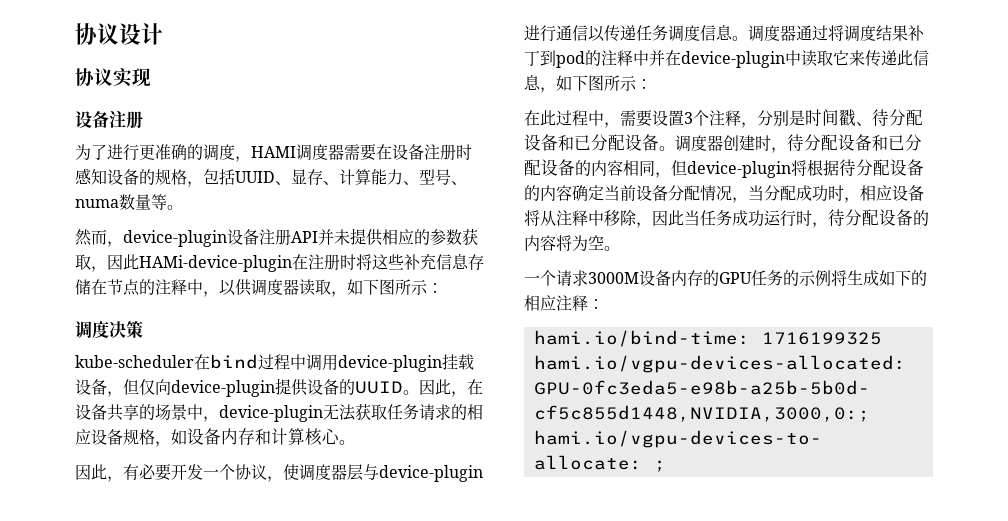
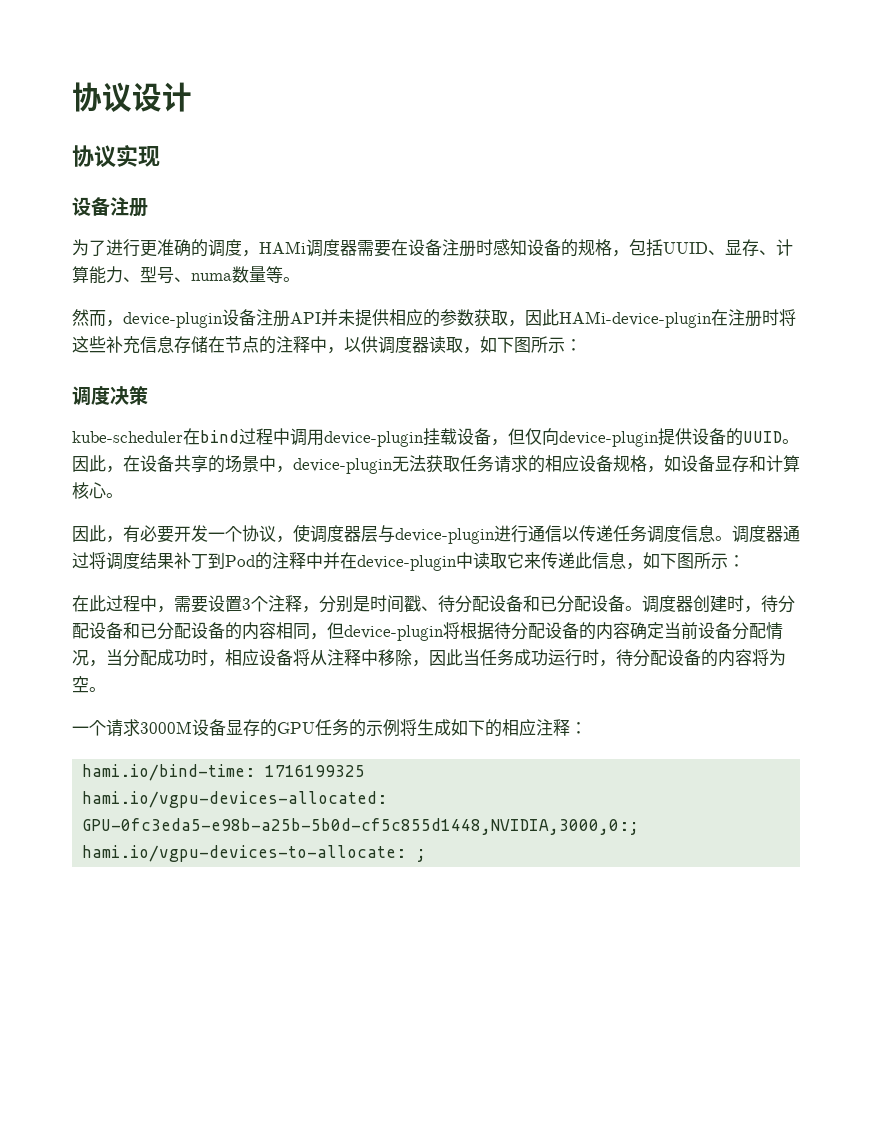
- 为了进行更准确的调度，HAMI调度器需要在设备注册时感知设备的规格，包括UUID、显存、计算能力、型号、numa数量等。
+ 为了进行更准确的调度，HAMi调度器需要在设备注册时感知设备的规格，包括UUID、显存、计算能力、型号、numa数量等。
- 因此，在设备共享的场景中，device-plugin无法获取任务请求的相应设备规格，如设备内存和计算核心。
+ 因此，在设备共享的场景中，device-plugin无法获取任务请求的相应设备规格，如设备显存和计算核心。
- 调度器通过将调度结果补丁到pod的注释中并在device-plugin中读取它来传递此信息，如下图所示：
+ 调度器通过将调度结果补丁到Pod的注释中并在device-plugin中读取它来传递此信息，如下图所示：
- 一个请求3000M设备内存的GPU任务的示例将生成如下的相应注释：
+ 一个请求3000M设备显存的GPU任务的示例将生成如下的相应注释：

